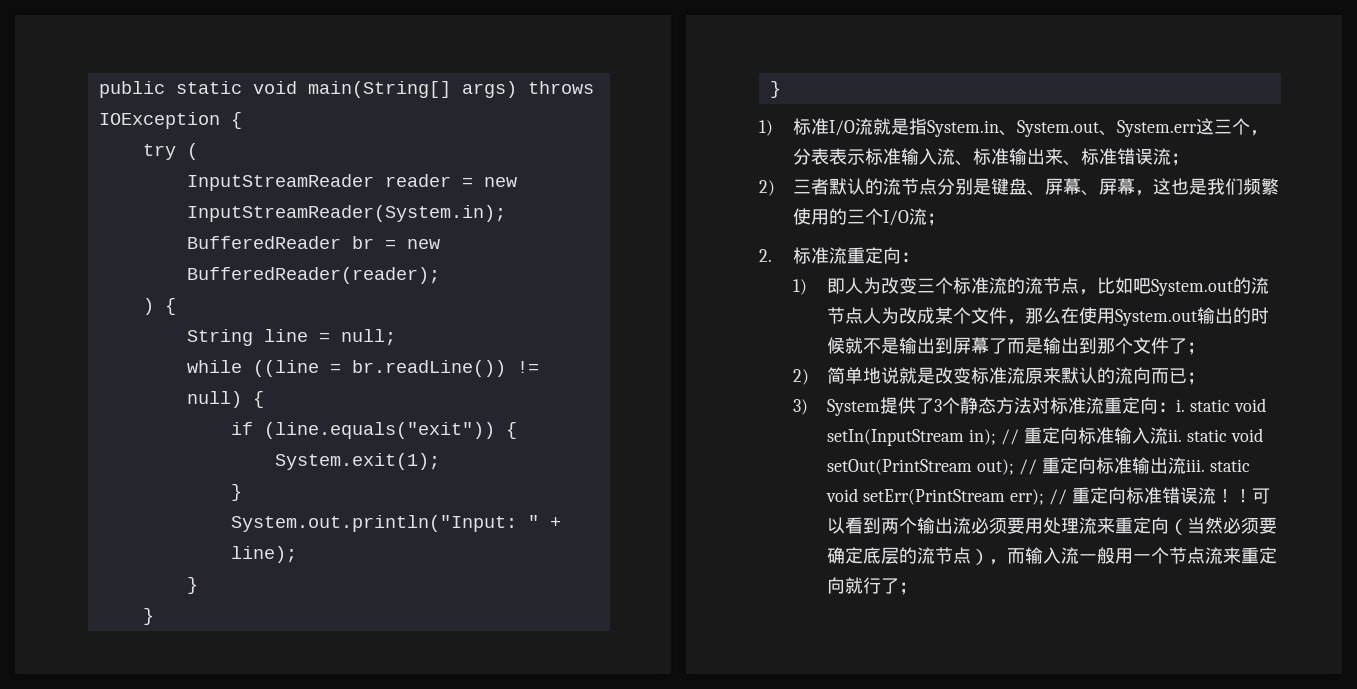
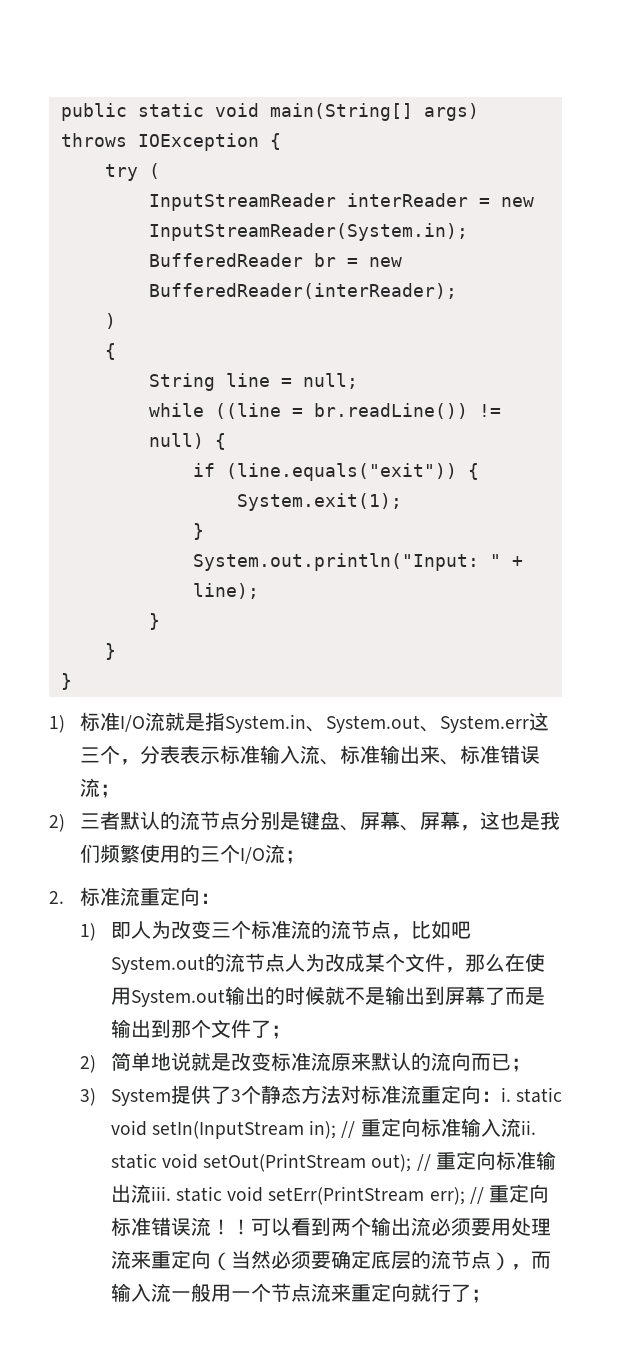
- InputStreamReader reader = new InputStreamReader(System.in);
+ InputStreamReader interReader = new InputStreamReader(System.in);
- BufferedReader br = new BufferedReader(reader);
- ) {
+ BufferedReader br = new BufferedReader(interReader);
+ )
+ {

